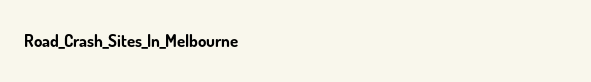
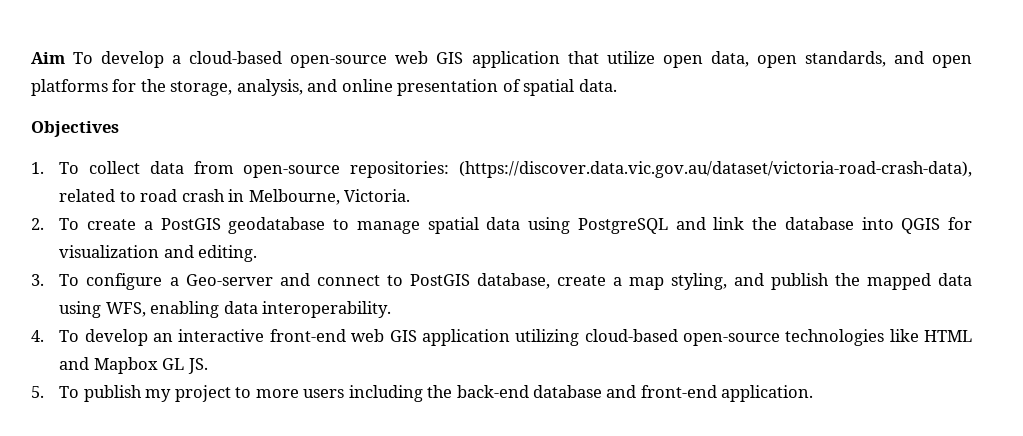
- Road_Crash_Sites_In_Melbourne
+ Aim To develop a cloud-based open-source web GIS application that utilize open data, open standards, and open platforms for the storage, analysis, and online presentation of spatial data.
+ Objectives
+ 1. To collect data from open-source repositories: (https://discover.data.vic.gov.au/dataset/victoria-road-crash-data), related to road crash in Melbourne, Victoria.
+ 2. To create a PostGIS geodatabase to manage spatial data using PostgreSQL and link the database into QGIS for visualization and editing.
+ 3. To configure a Geo-server and connect to PostGIS database, create a map styling, and publish the mapped data using WFS, enabling data interoperability.
+ 4. To develop an interactive front-end web GIS application utilizing cloud-based open-source technologies like HTML and Mapbox GL JS.
+ 5. To publish my project to more users including the back-end database and front-end application.

